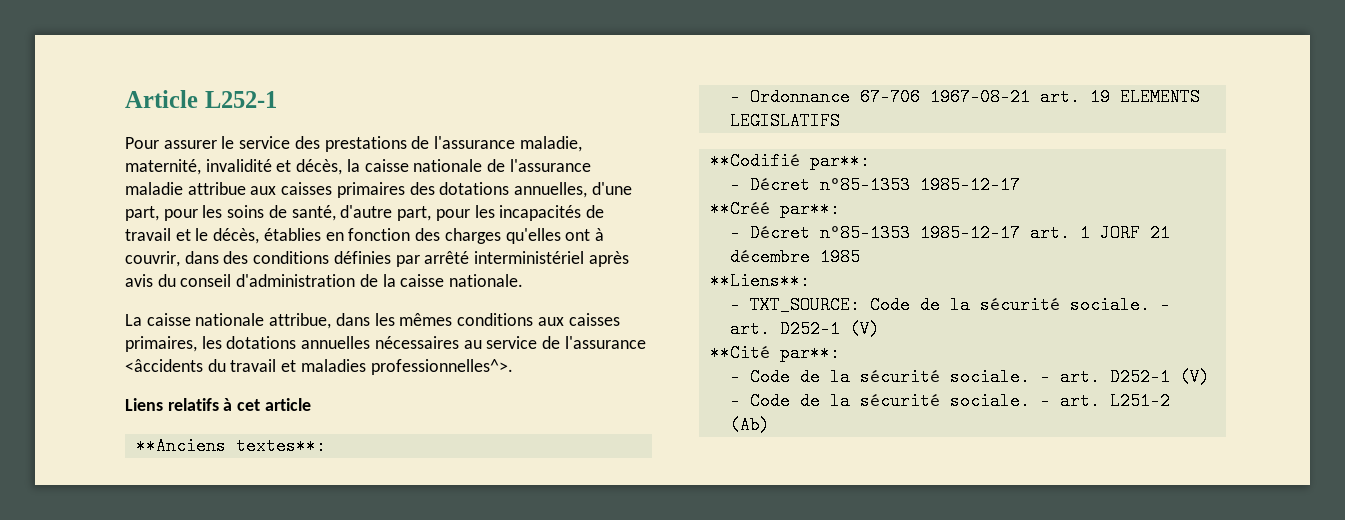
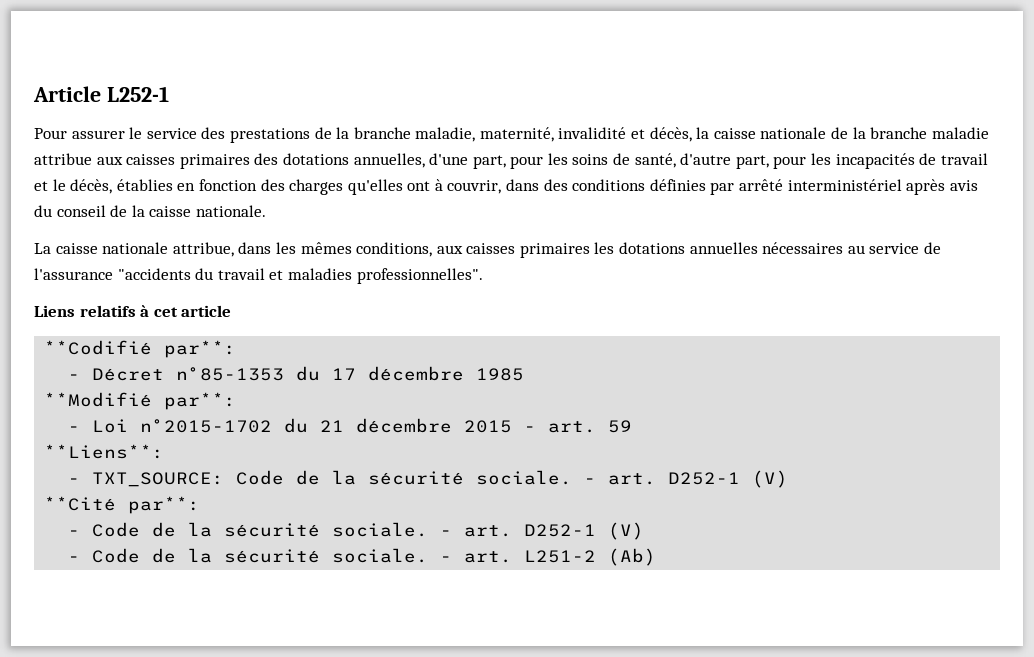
- Pour assurer le service des prestations de l'assurance maladie, maternité, invalidité et décès, la caisse nationale de l'assurance maladie attribue aux caisses primaires des dotations annuelles, d'une part, pour les soins de santé, d'autre part, pour les incapacités de travail et le décès, établies en fonction des charges qu'elles ont à couvrir, dans des conditions définies par arrêté interministériel après avis du conseil d'administration de la caisse nationale.
+ Pour assurer le service des prestations de la branche maladie, maternité, invalidité et décès, la caisse nationale de la branche maladie attribue aux caisses primaires des dotations annuelles, d'une part, pour les soins de santé, d'autre part, pour les incapacités de travail et le décès, établies en fonction des charges qu'elles ont à couvrir, dans des conditions définies par arrêté interministériel après avis du conseil de la caisse nationale.
- La caisse nationale attribue, dans les mêmes conditions aux caisses primaires, les dotations annuelles nécessaires au service de l'assurance <âccidents du travail et maladies professionnelles^>.
+ La caisse nationale attribue, dans les mêmes conditions, aux caisses primaires les dotations annuelles nécessaires au service de l'assurance "accidents du travail et maladies professionnelles".
- **Anciens textes**:
- - Ordonnance 67-706 1967-08-21 art. 19 ELEMENTS LEGISLATIFS
  **Codifié par**:
- - Décret n°85-1353 1985-12-17
- **Créé par**:
- - Décret n°85-1353 1985-12-17 art. 1 JORF 21 décembre 1985
+ - Décret n°85-1353 du 17 décembre 1985
+ **Modifié par**:
+ - Loi n°2015-1702 du 21 décembre 2015 - art. 59

